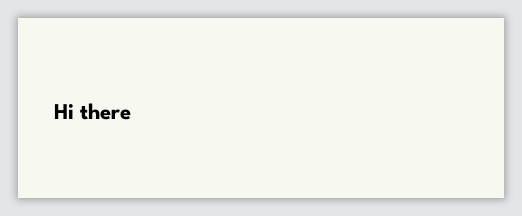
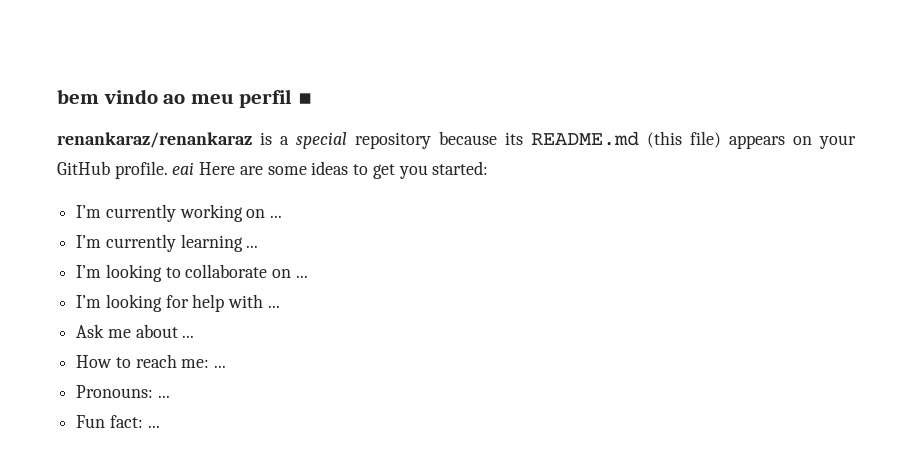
- Hi there
+ bem vindo ao meu perfil ▪
+ renankaraz/renankaraz is a special repository because its README.md (this file) appears on your GitHub profile. eai Here are some ideas to get you started:
+ I’m currently working on ...
+ I’m currently learning ...
+ I’m looking to collaborate on ...
+ I’m looking for help with ...
+ Ask me about ...
+ How to reach me: ...
+ Pronouns: ...
+ Fun fact: ...

